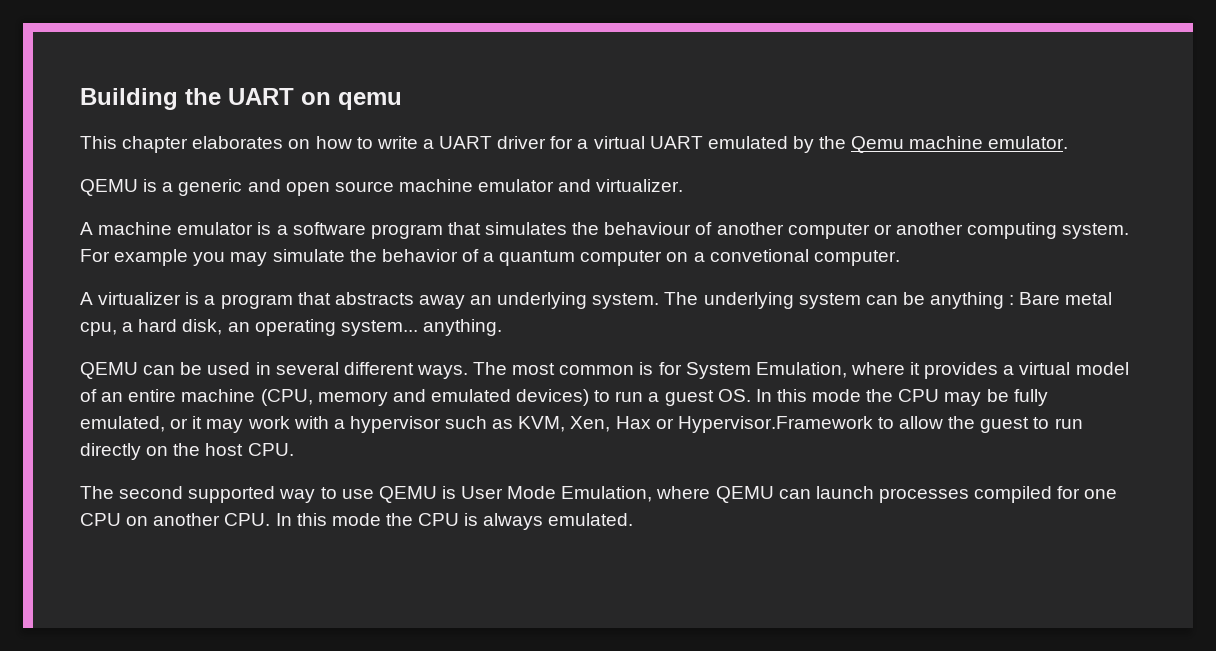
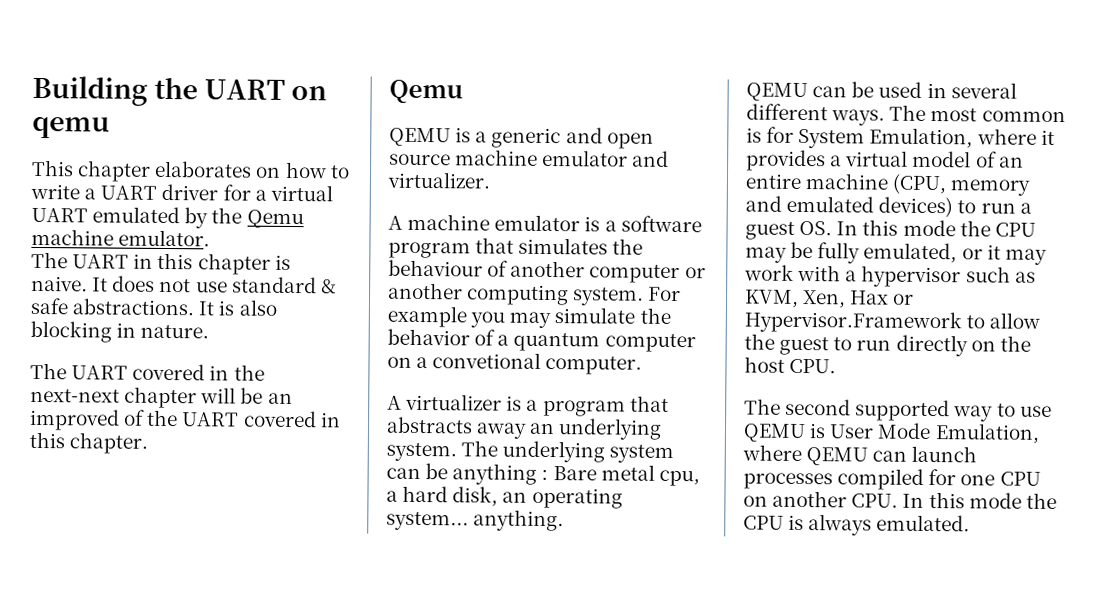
+ The UART in this chapter is naive. It does not use standard & safe abstractions. It is also blocking in nature.
+ The UART covered in the next-next chapter will be an improved of the UART covered in this chapter.
+ Qemu

